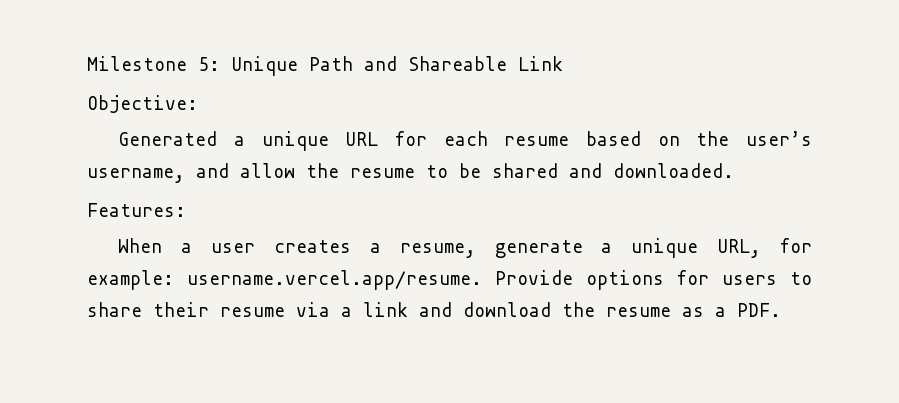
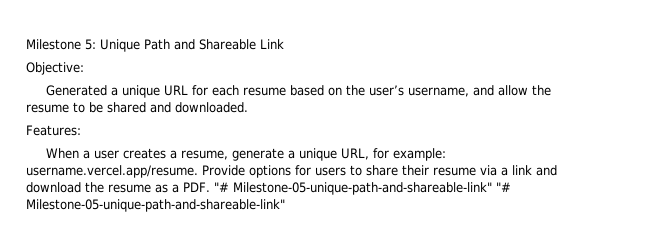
- When a user creates a resume, generate a unique URL, for example: username.vercel.app/resume. Provide options for users to share their resume via a link and download the resume as a PDF.
+ When a user creates a resume, generate a unique URL, for example: username.vercel.app/resume. Provide options for users to share their resume via a link and download the resume as a PDF. "# Milestone-05-unique-path-and-shareable-link" "# Milestone-05-unique-path-and-shareable-link"

